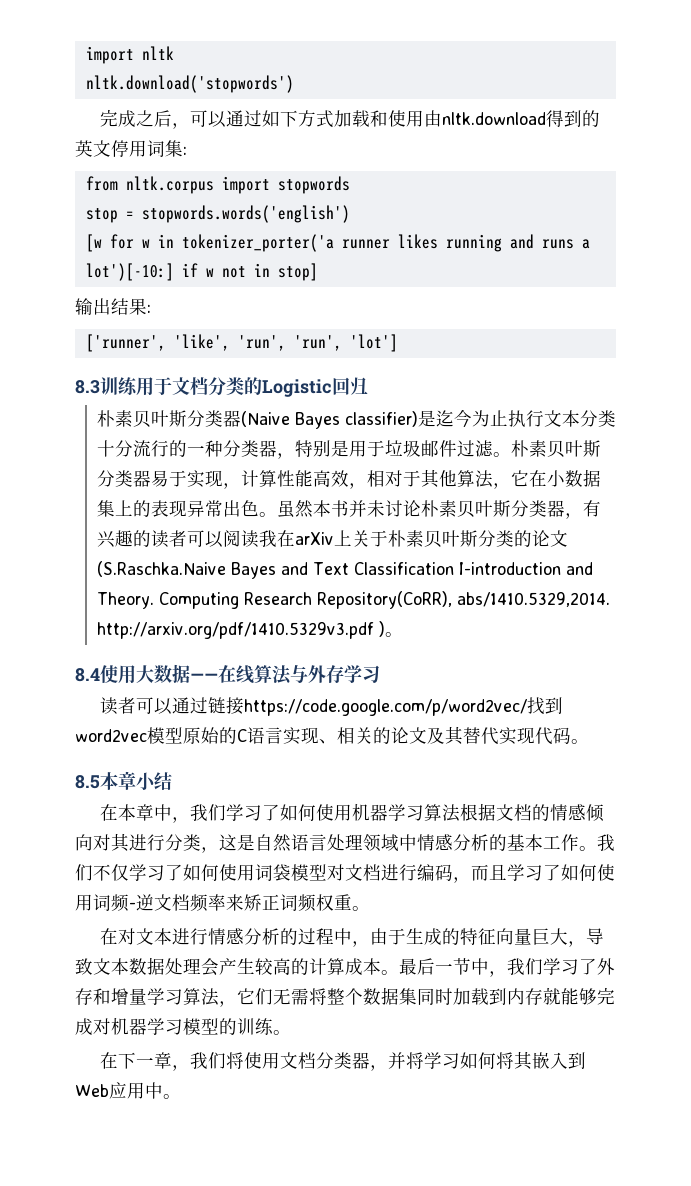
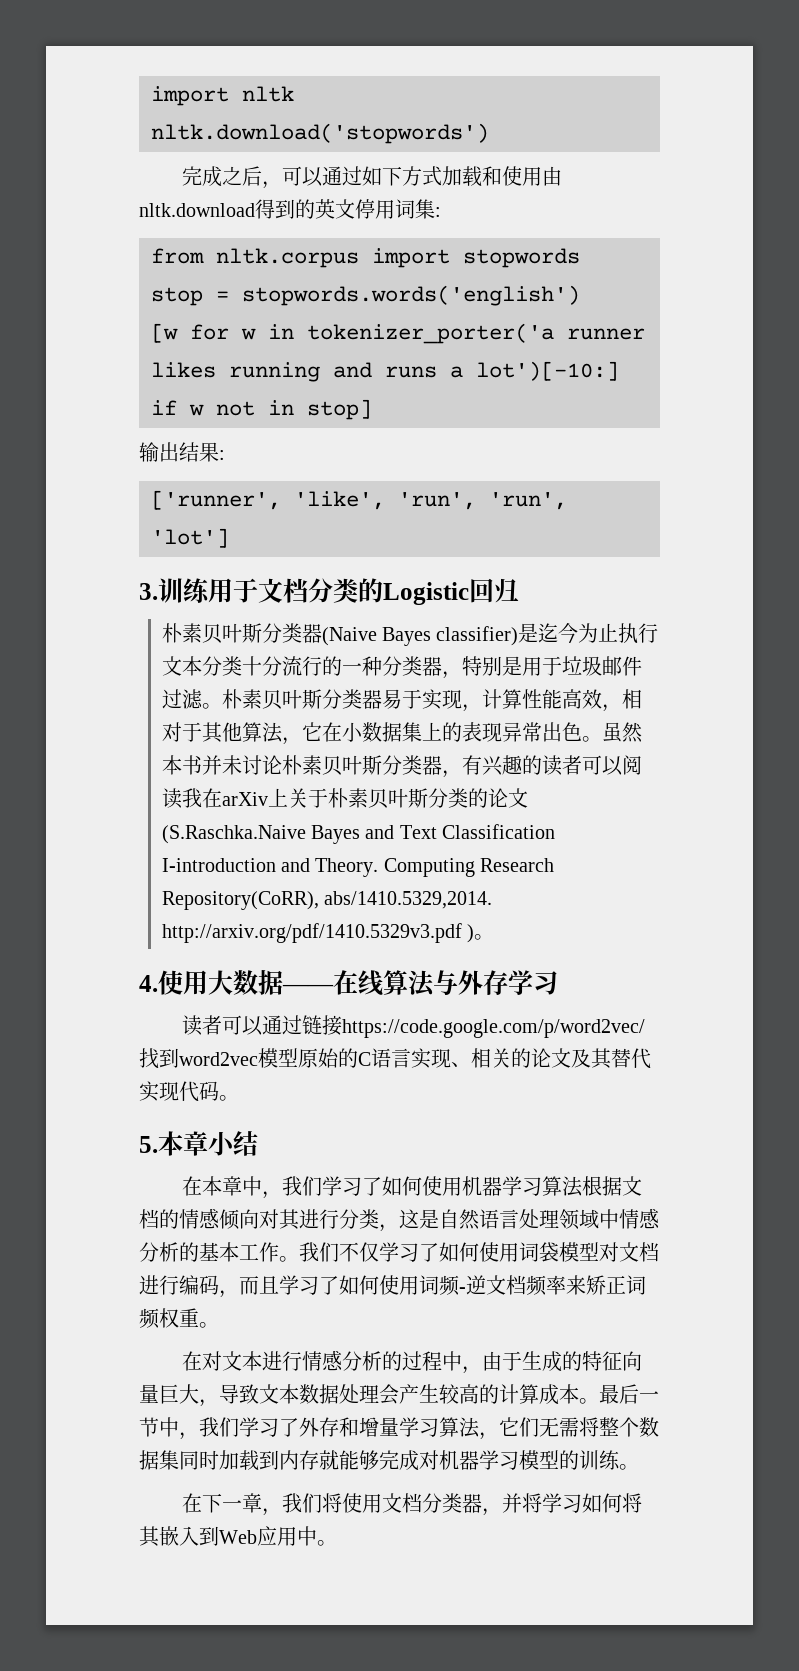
- 8.3训练用于文档分类的Logistic回归
+ 3.训练用于文档分类的Logistic回归
- 8.4使用大数据——在线算法与外存学习
+ 4.使用大数据——在线算法与外存学习
- 8.5本章小结
+ 5.本章小结

